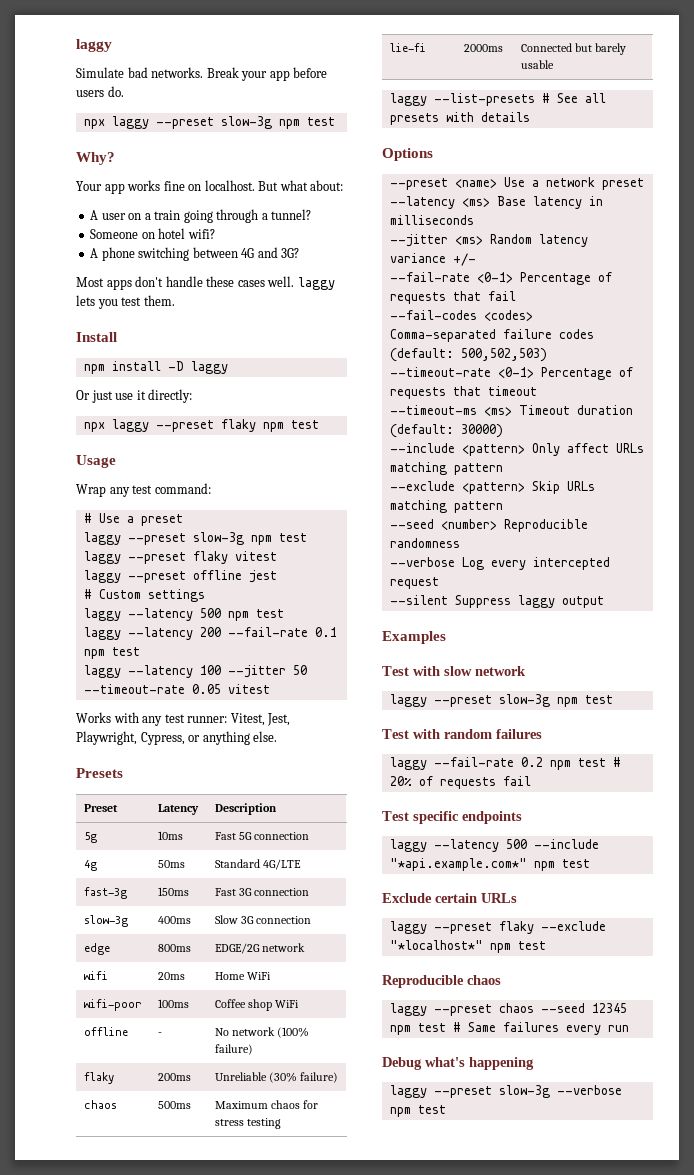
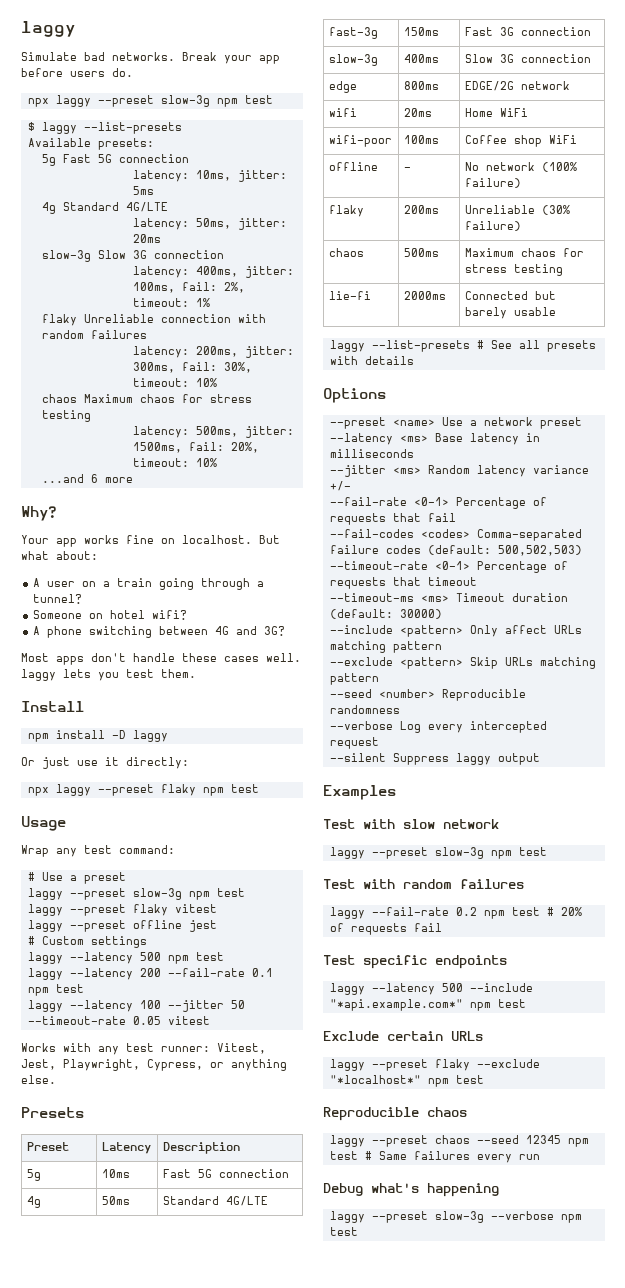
+ $ laggy --list-presets
+ Available presets:
+ 5g Fast 5G connection
+ latency: 10ms, jitter: 5ms
+ 4g Standard 4G/LTE
+ latency: 50ms, jitter: 20ms
+ slow-3g Slow 3G connection
+ latency: 400ms, jitter: 100ms, fail: 2%, timeout: 1%
+ flaky Unreliable connection with random failures
+ latency: 200ms, jitter: 300ms, fail: 30%, timeout: 10%
+ chaos Maximum chaos for stress testing
+ latency: 500ms, jitter: 1500ms, fail: 20%, timeout: 10%
+ ...and 6 more

